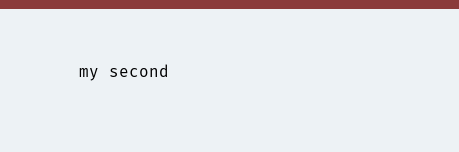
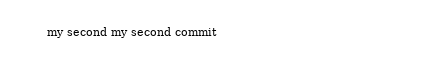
- my second
+ my second my second commit

